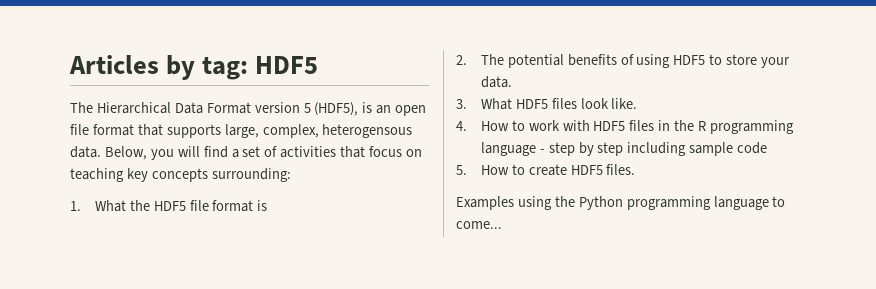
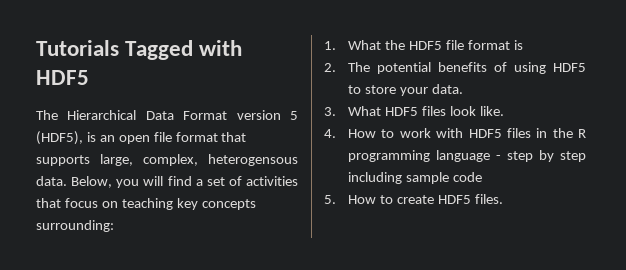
- Articles by tag: HDF5
+ Tutorials Tagged with HDF5
- Examples using the Python programming language to come...

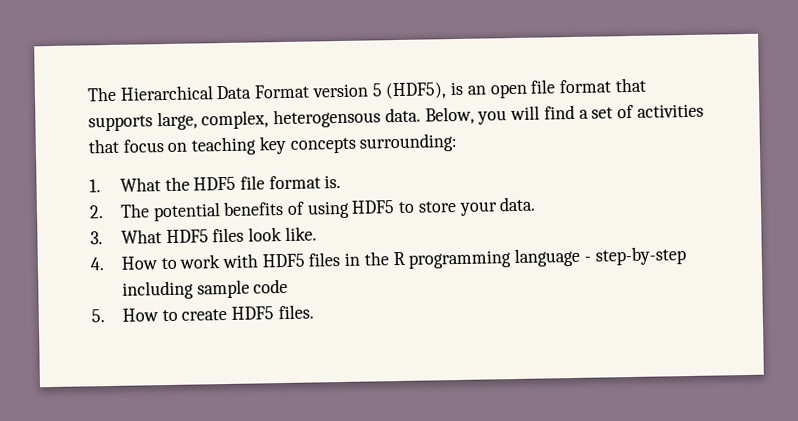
- Tutorials Tagged with HDF5
- 1. What the HDF5 file format is
+ 1. What the HDF5 file format is.
- 4. How to work with HDF5 files in the R programming language - step by step including sample code
+ 4. How to work with HDF5 files in the R programming language - step-by-step including sample code

